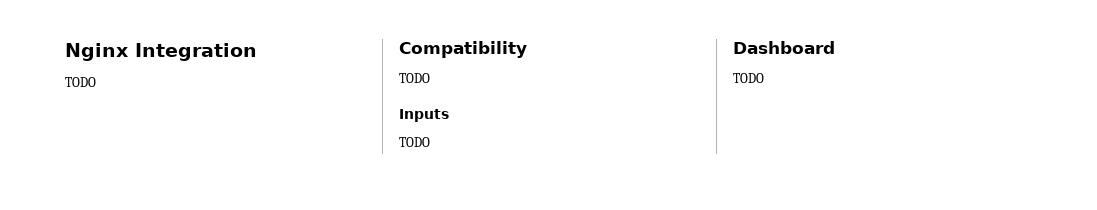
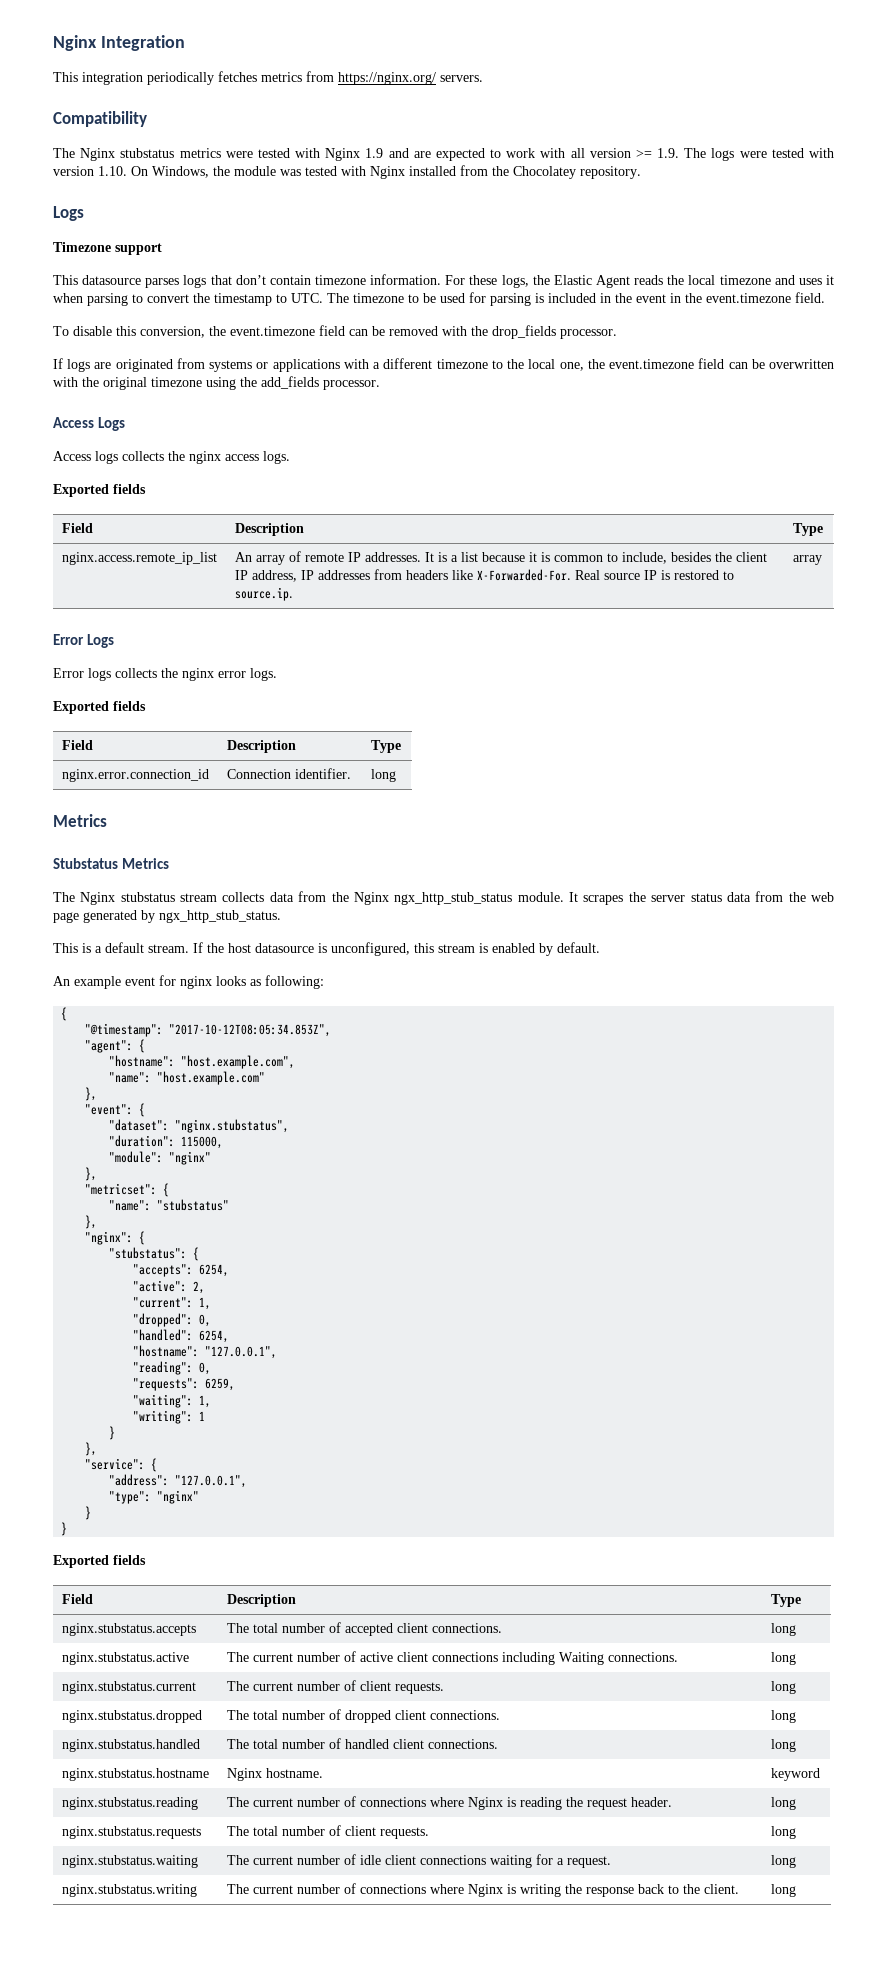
  Nginx Integration
- TODO
+ This integration periodically fetches metrics from https://nginx.org/ servers.
  Compatibility
- TODO
- Inputs
- TODO
- Dashboard
- TODO
+ The Nginx stubstatus metrics were tested with Nginx 1.9 and are expected to work with all version >= 1.9. The logs were tested with version 1.10. On Windows, the module was tested with Nginx installed from the Chocolatey repository.
+ Logs
+ Timezone support
+ This datasource parses logs that don’t contain timezone information. For these logs, the Elastic Agent reads the local timezone and uses it when parsing to convert the timestamp to UTC. The timezone to be used for parsing is included in the event in the event.timezone field.
+ To disable this conversion, the event.timezone field can be removed with the drop_fields processor.
+ If logs are originated from systems or applications with a different timezone to the local one, the event.timezone field can be overwritten with the original timezone using the add_fields processor.
+ Access Logs
+ Access logs collects the nginx access logs.
+ Exported fields
+ Field | Description | Type
+ nginx.access.remote_ip_list | An array of remote IP addresses. It is a list because it is common to include, besides the client IP address, IP addresses from headers like X-Forwarded-For. Real source IP is restored to source.ip. | array
+ Error Logs
+ Error logs collects the nginx error logs.
+ Exported fields
+ Field | Description | Type
+ nginx.error.connection_id | Connection identifier. | long
+ Metrics
+ Stubstatus Metrics
+ The Nginx stubstatus stream collects data from the Nginx ngx_http_stub_status module. It scrapes the server status data from the web page generated by ngx_http_stub_status.
+ This is a default stream. If the host datasource is unconfigured, this stream is enabled by default.
+ An example event for nginx looks as following:
+ {
+ "@timestamp": "2017-10-12T08:05:34.853Z",
+ "agent": {
+ "hostname": "host.example.com",
+ "name": "host.example.com"
+ },
+ "event": {
+ "dataset": "nginx.stubstatus",
+ "duration": 115000,
+ "module": "nginx"
+ },
+ "metricset": {
+ "name": "stubstatus"
+ },
+ "nginx": {
+ "stubstatus": {
+ "accepts": 6254,
+ "active": 2,
+ "current": 1,
+ "dropped": 0,
+ "handled": 6254,
+ "hostname": "127.0.0.1",
+ "reading": 0,
+ "requests": 6259,
+ "waiting": 1,
+ "writing": 1
+ }
+ },
+ "service": {
+ "address": "127.0.0.1",
+ "type": "nginx"
+ }
+ }
+ Exported fields
+ Field | Description | Type
+ nginx.stubstatus.accepts | The total number of accepted client connections. | long
+ nginx.stubstatus.active | The current number of active client connections including Waiting connections. | long
+ nginx.stubstatus.current | The current number of client requests. | long
+ nginx.stubstatus.dropped | The total number of dropped client connections. | long
+ nginx.stubstatus.handled | The total number of handled client connections. | long
+ nginx.stubstatus.hostname | Nginx hostname. | keyword
+ nginx.stubstatus.reading | The current number of connections where Nginx is reading the request header. | long
+ nginx.stubstatus.requests | The total number of client requests. | long
+ nginx.stubstatus.waiting | The current number of idle client connections waiting for a request. | long
+ nginx.stubstatus.writing | The current number of connections where Nginx is writing the response back to the client. | long

